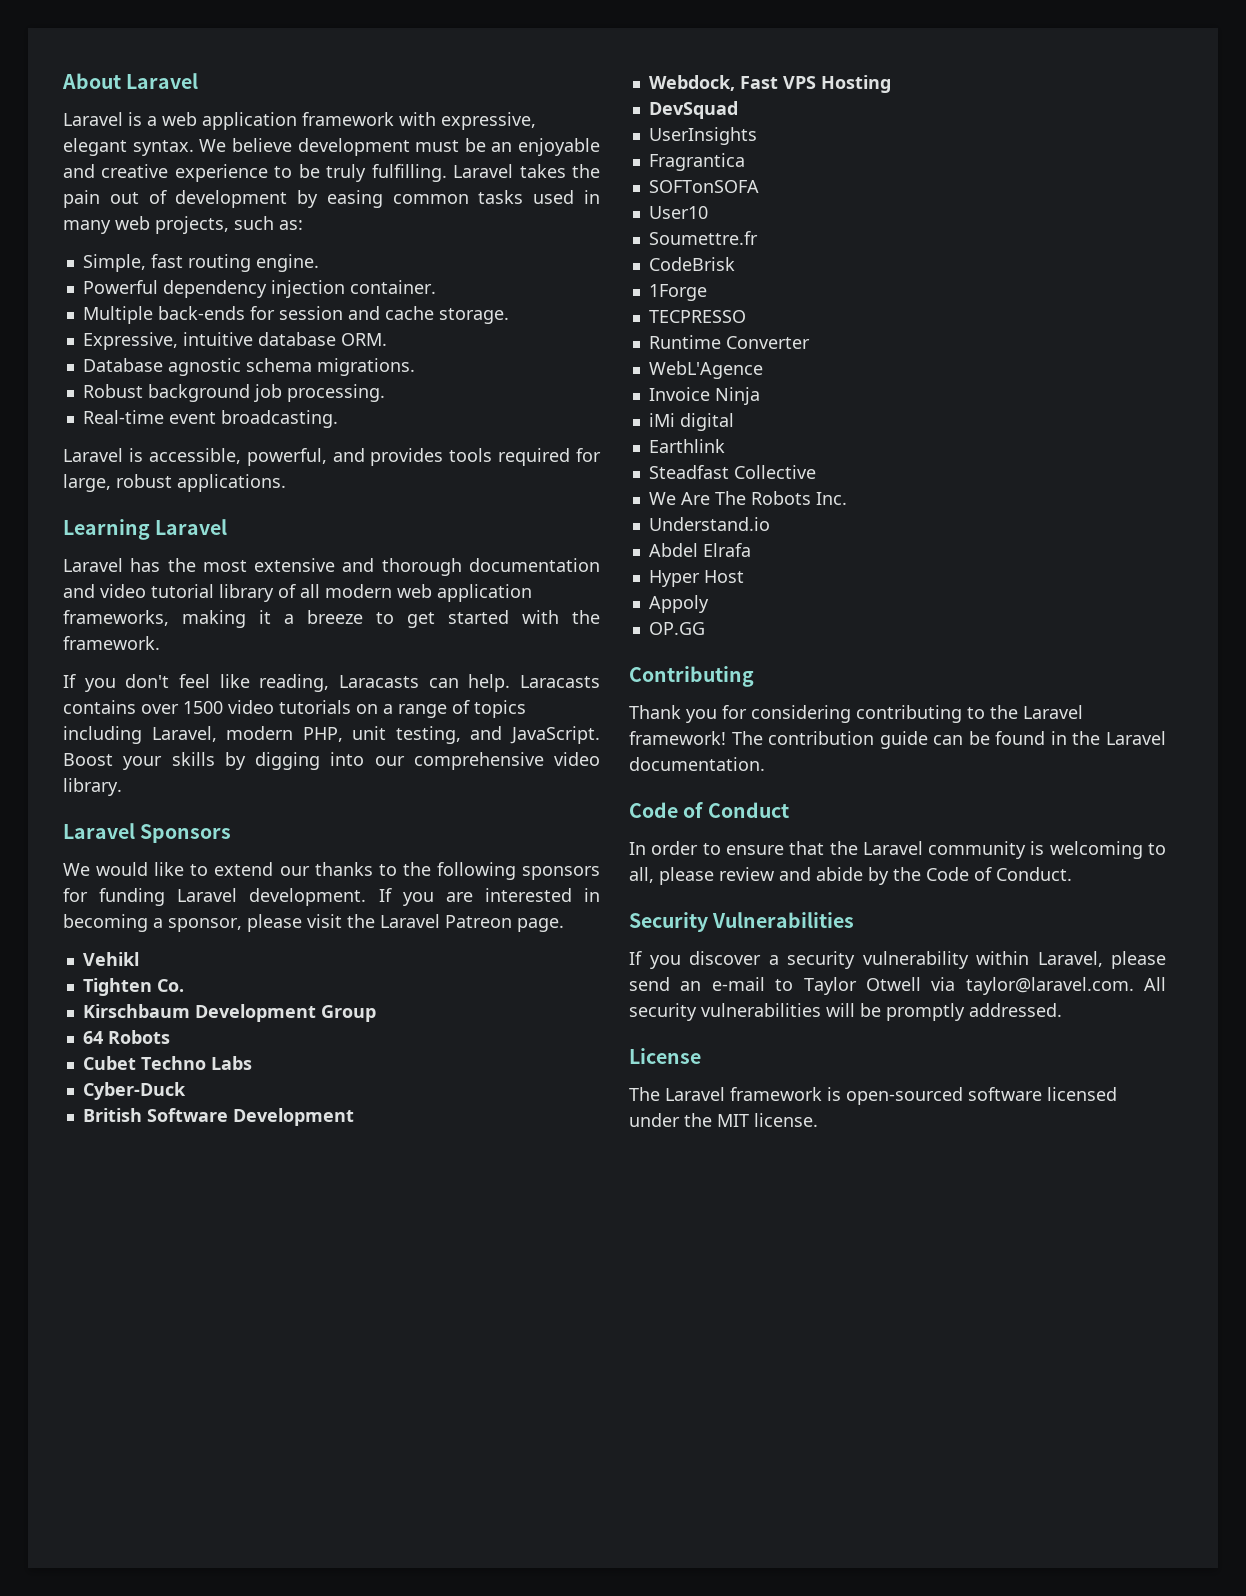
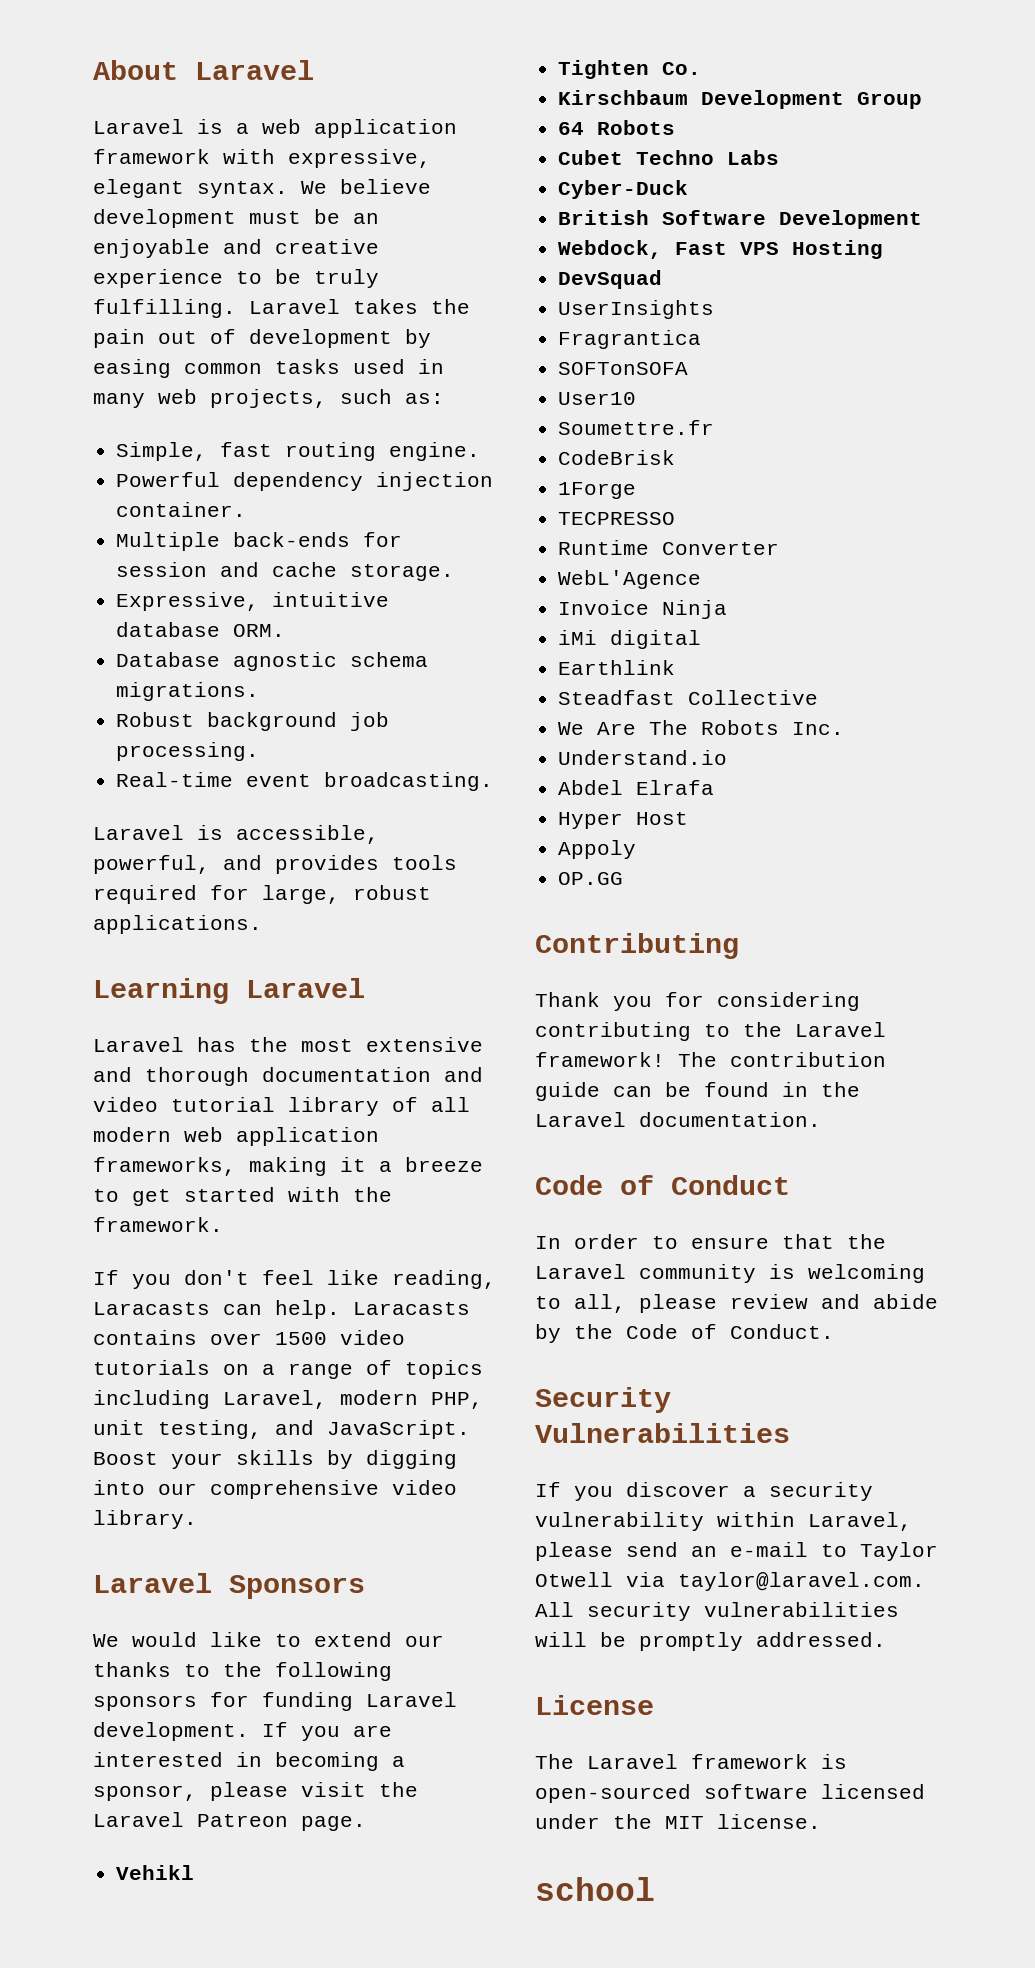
+ school

